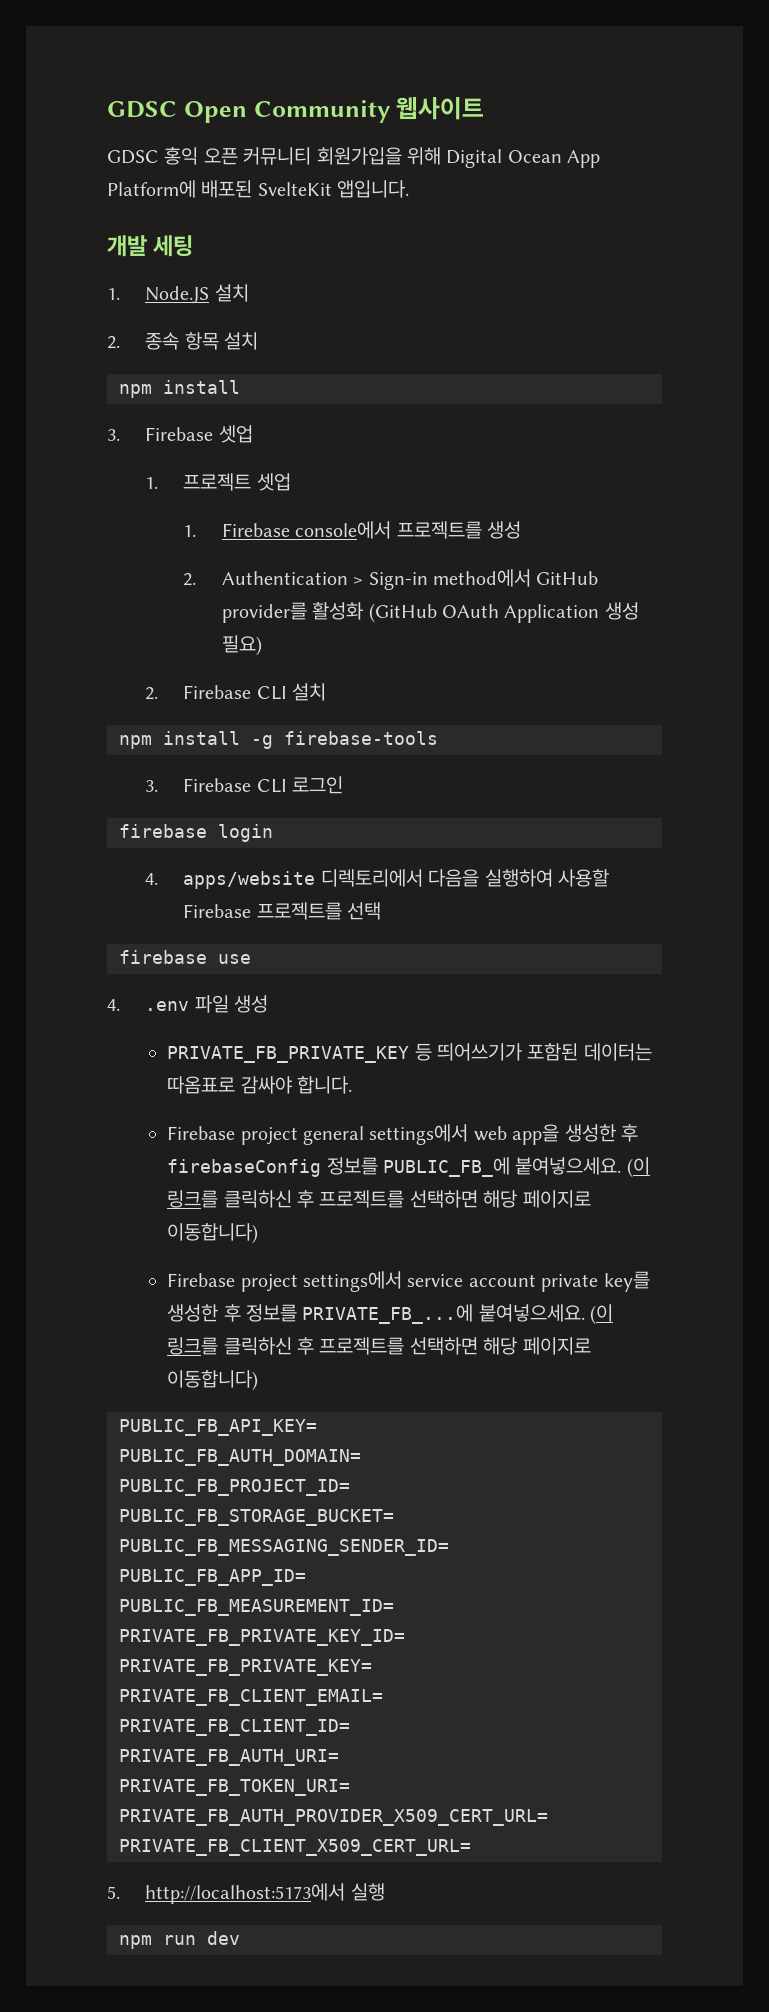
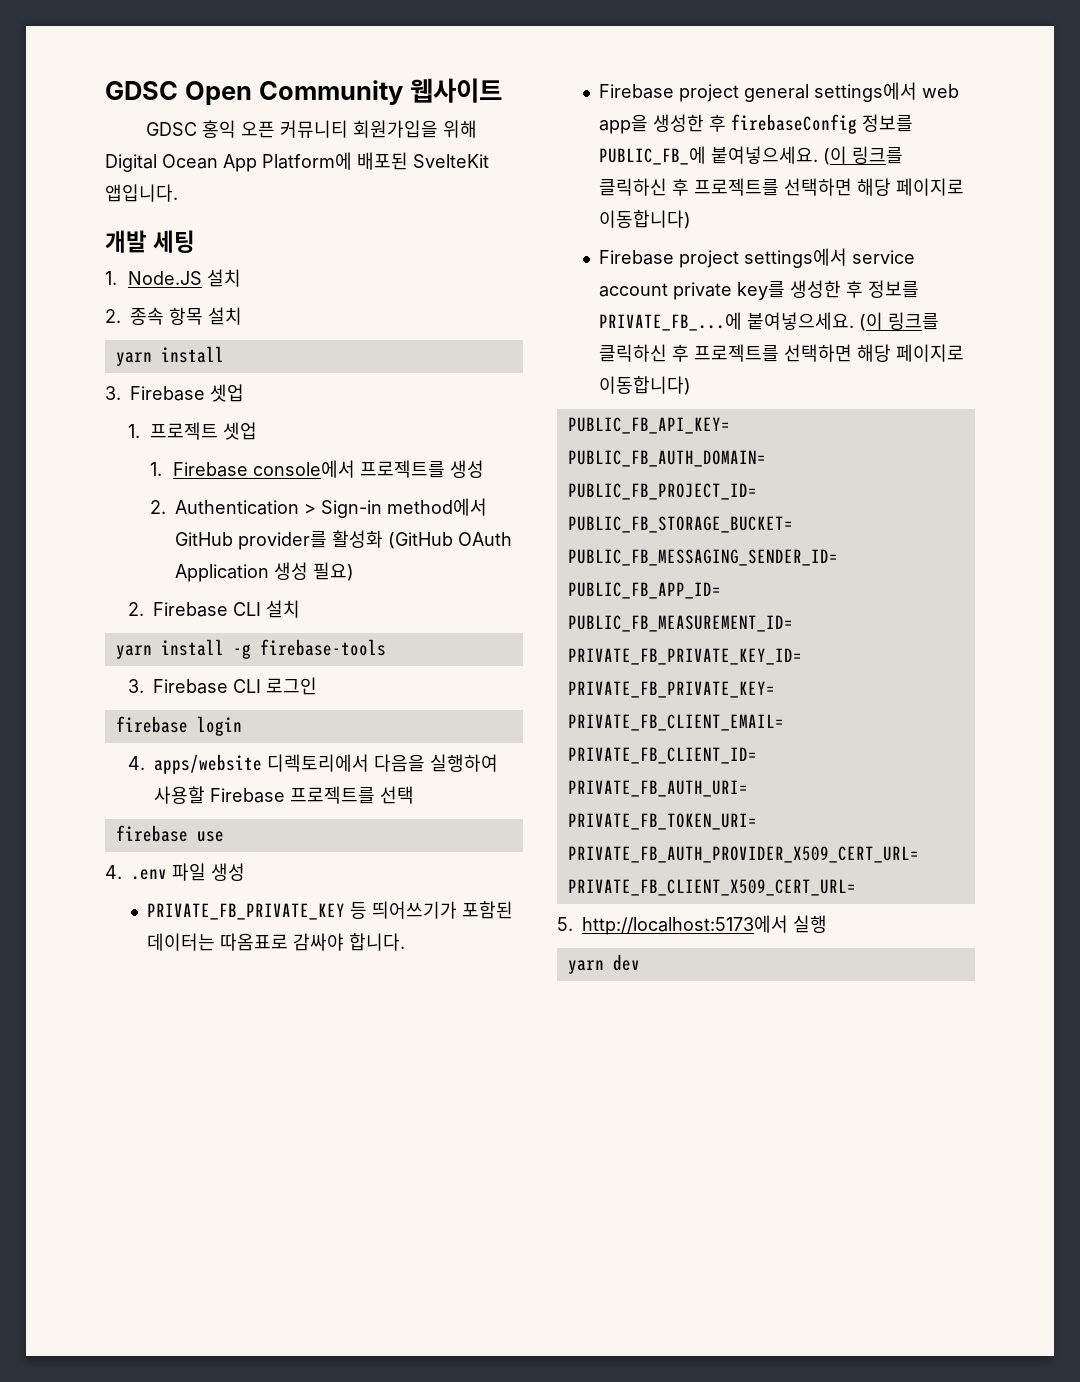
  2. 종속 항목 설치
- npm install
+ yarn install
- npm install -g firebase-tools
+ yarn install -g firebase-tools
- npm run dev
+ yarn dev

